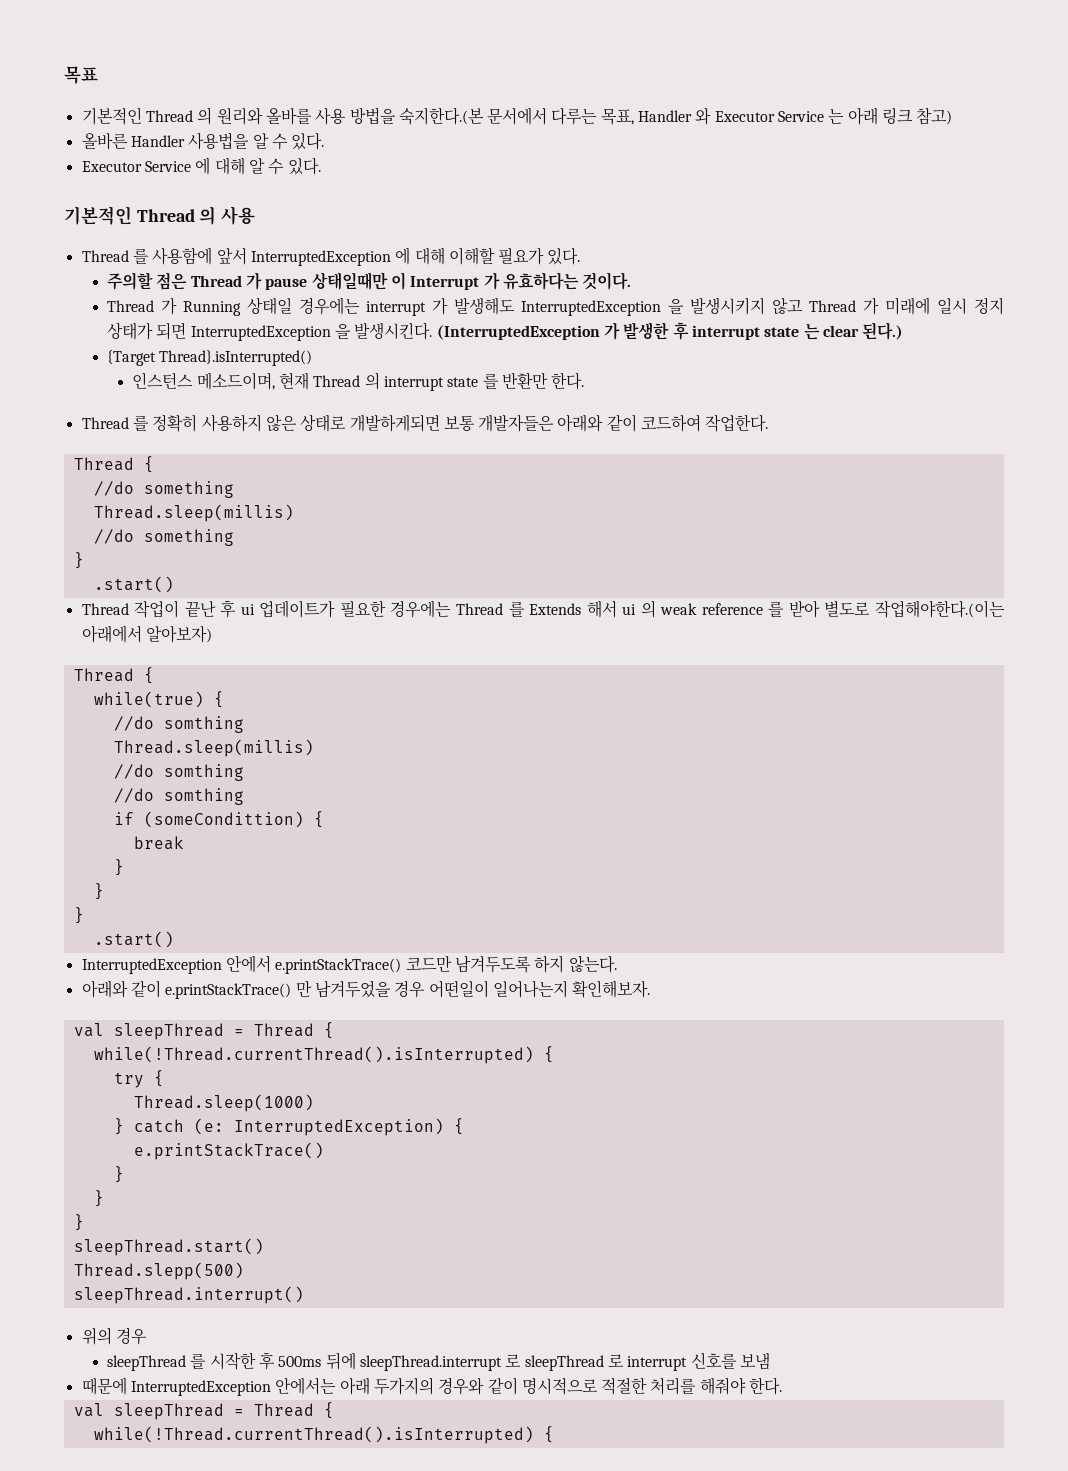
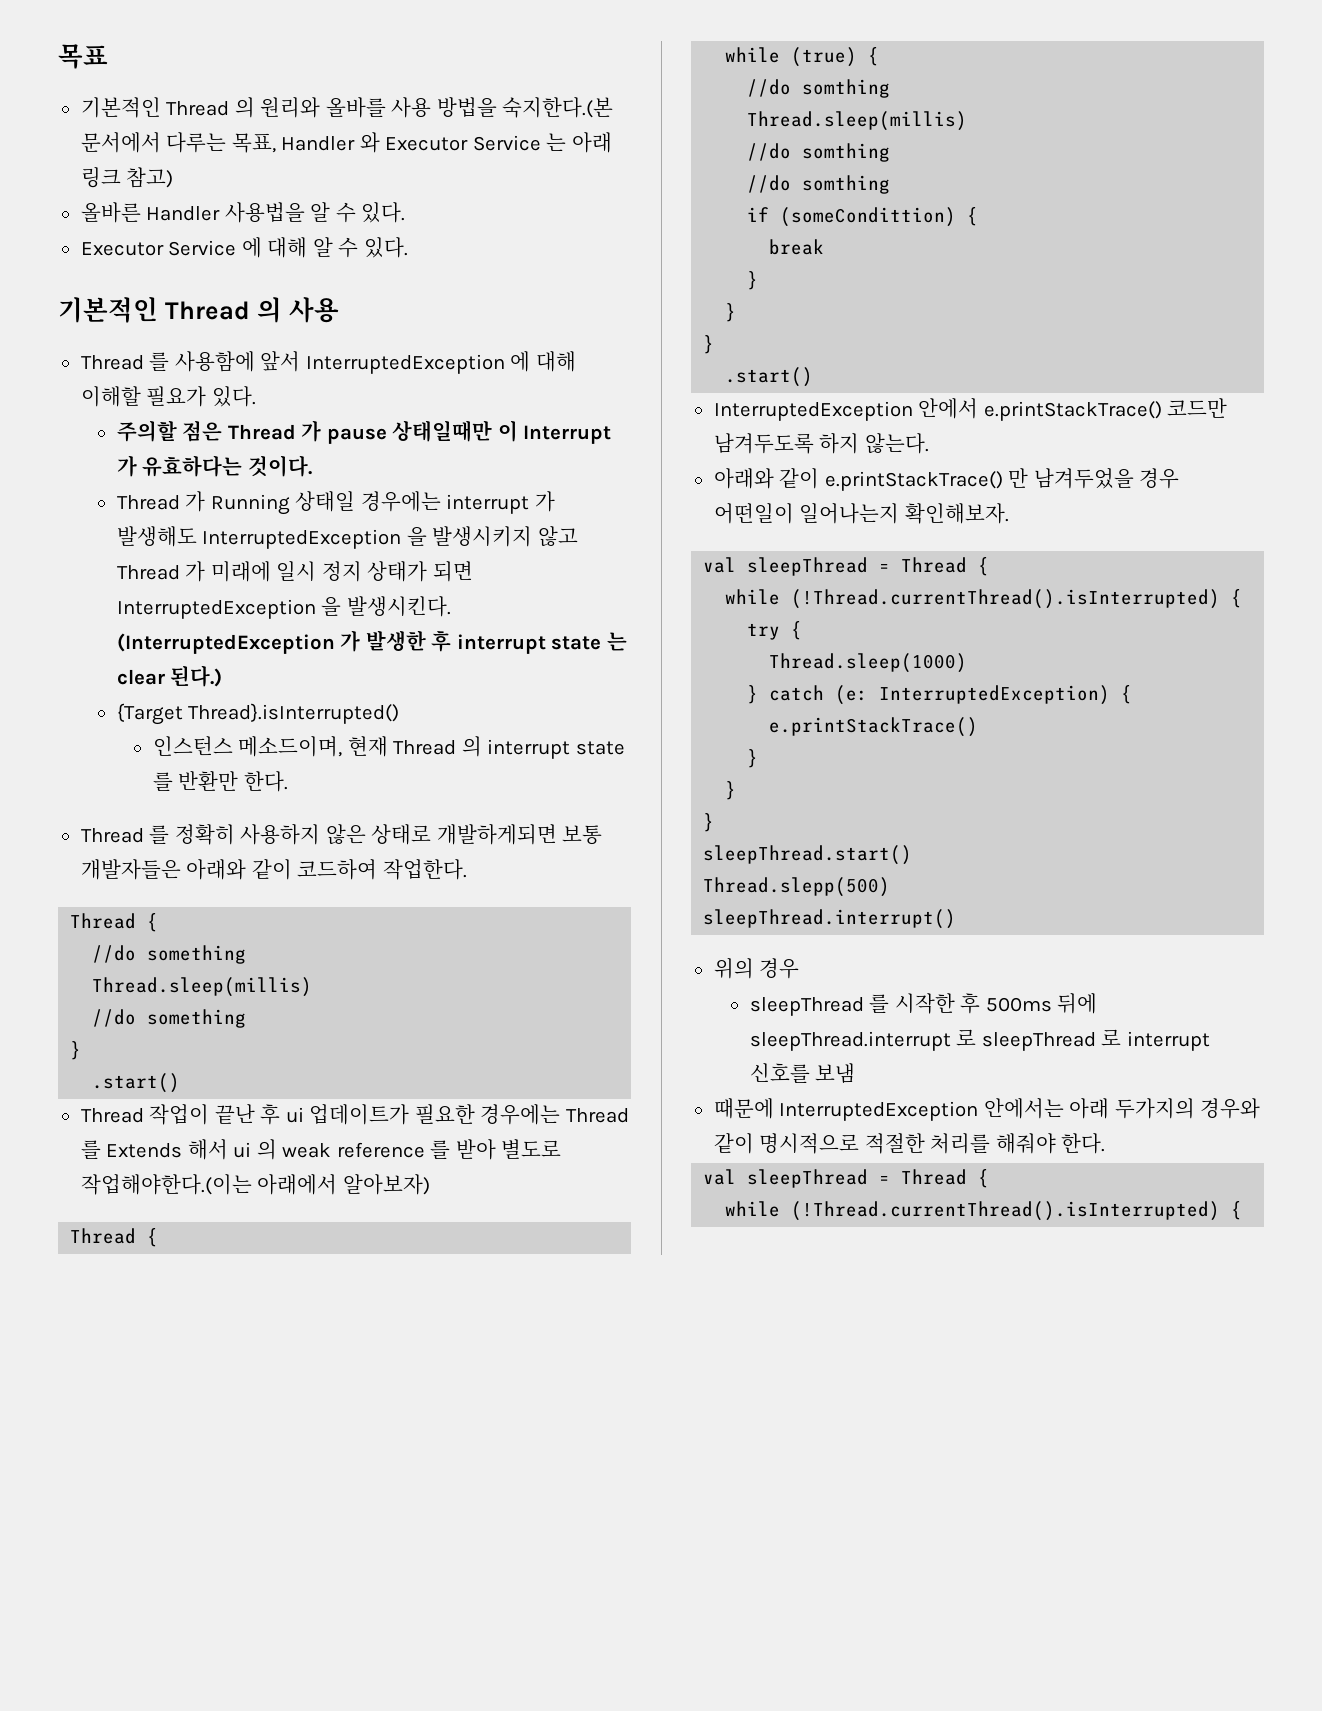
- while(true) {
+ while (true) {
  아래와 같이 e.printStackTrace() 만 남겨두었을 경우 어떤일이 일어나는지 확인해보자.
  val sleepThread = Thread {
- while(!Thread.currentThread().isInterrupted) {
+ while (!Thread.currentThread().isInterrupted) {
  때문에 InterruptedException 안에서는 아래 두가지의 경우와 같이 명시적으로 적절한 처리를 해줘야 한다.
  val sleepThread = Thread {
- while(!Thread.currentThread().isInterrupted) {
+ while (!Thread.currentThread().isInterrupted) {

